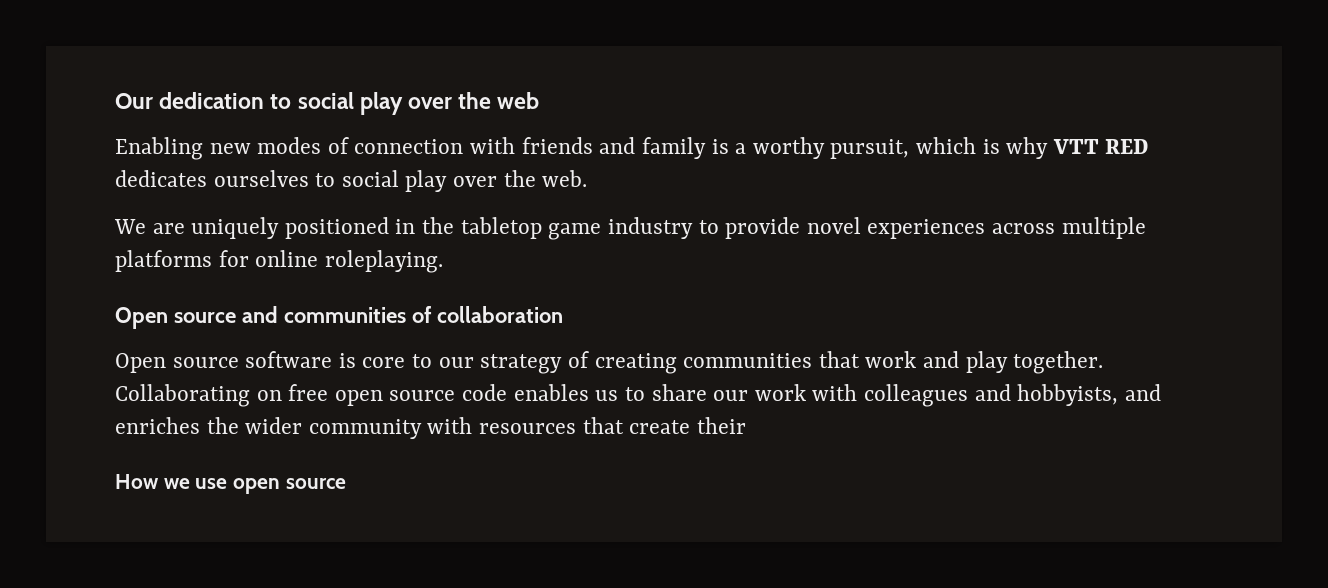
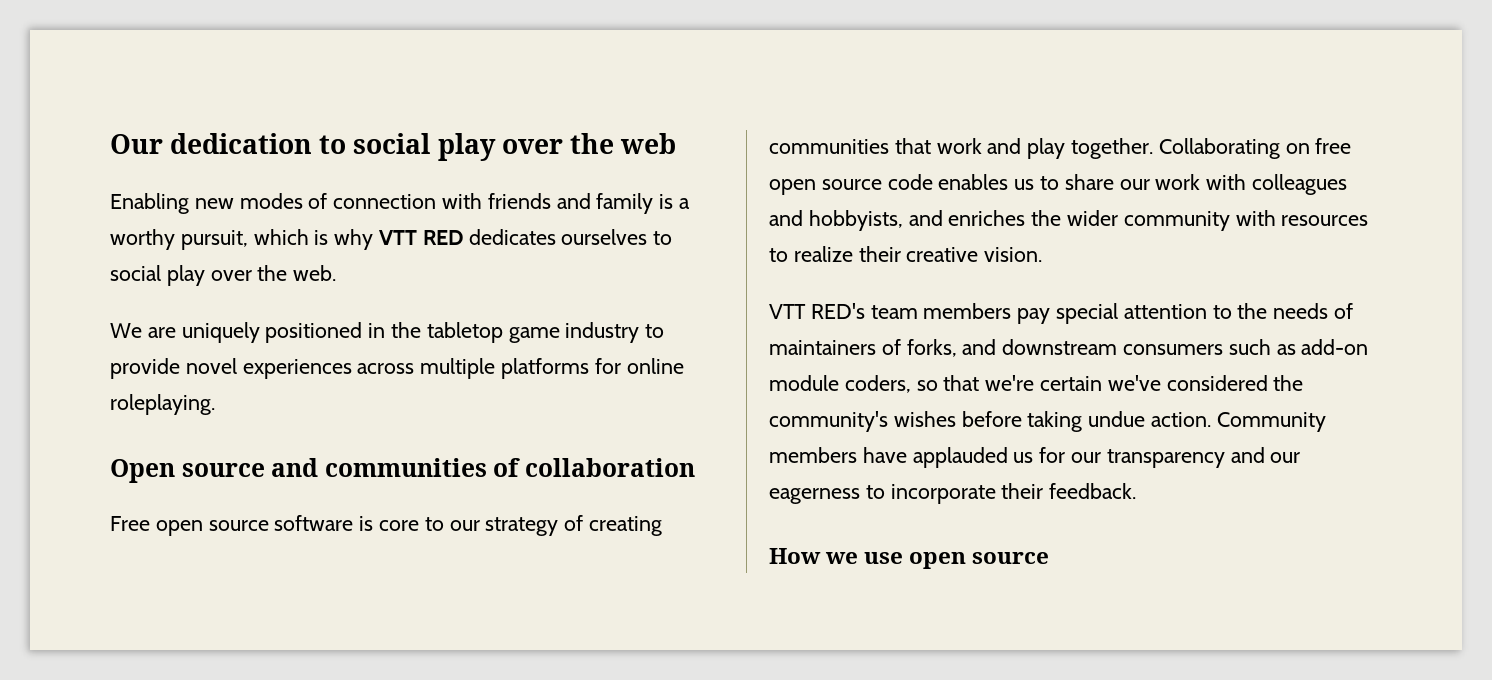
- Open source software is core to our strategy of creating communities that work and play together.
+ Free open source software is core to our strategy of creating communities that work and play together.
- Collaborating on free open source code enables us to share our work with colleagues and hobbyists, and enriches the wider community with resources that create their
+ Collaborating on free open source code enables us to share our work with colleagues and hobbyists, and enriches the wider community with resources to realize their creative vision.
+ VTT RED's team members pay special attention to the needs of maintainers of forks, and downstream consumers such as add-on module coders, so that we're certain we've considered the community's wishes before taking undue action. Community members have applauded us for our transparency and our eagerness to incorporate their feedback.

